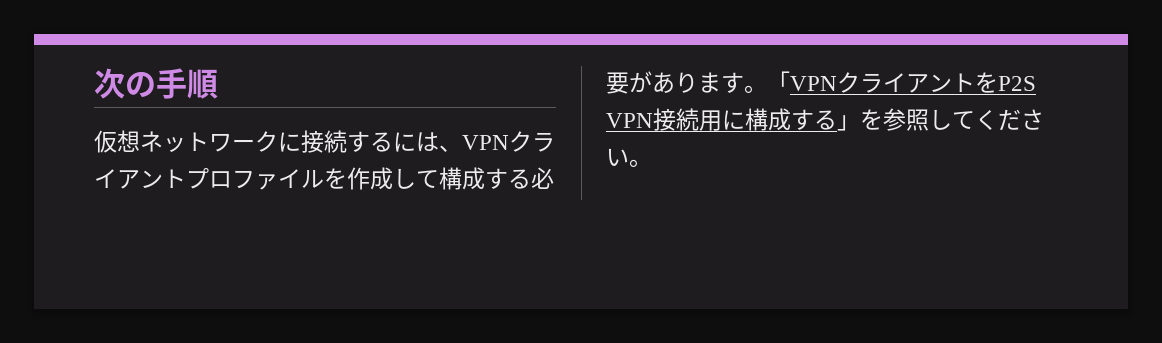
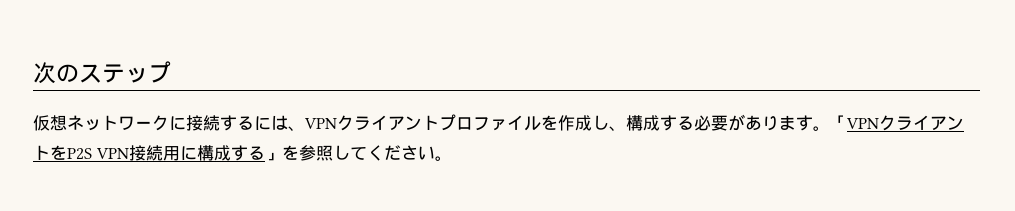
- 次の手順
+ 次のステップ
- 仮想ネットワークに接続するには、VPNクライアントプロファイルを作成して構成する必要があります。
+ 仮想ネットワークに接続するには、VPNクライアントプロファイルを作成し、構成する必要があります。

